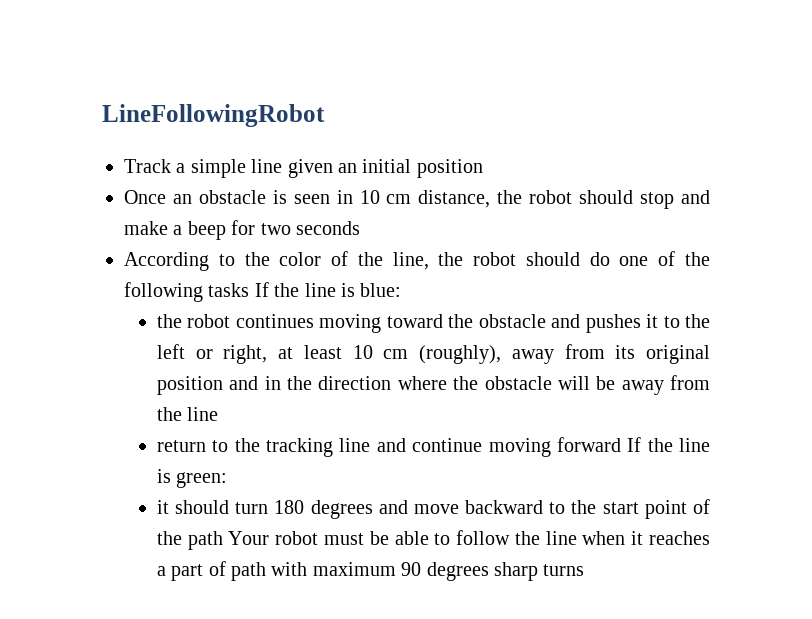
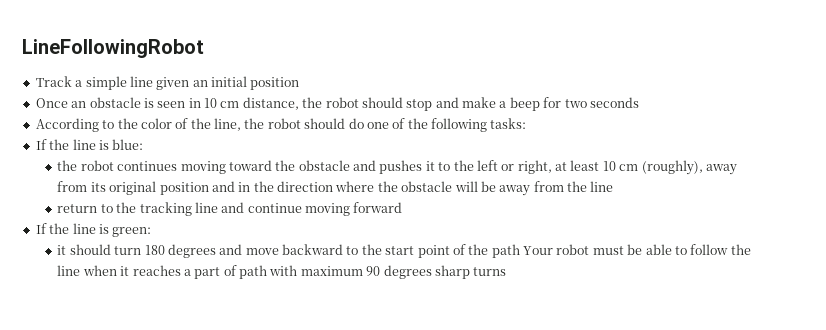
- According to the color of the line, the robot should do one of the following tasks If the line is blue:
+ According to the color of the line, the robot should do one of the following tasks:
+ If the line is blue:
- return to the tracking line and continue moving forward If the line is green:
+ return to the tracking line and continue moving forward
+ If the line is green:

